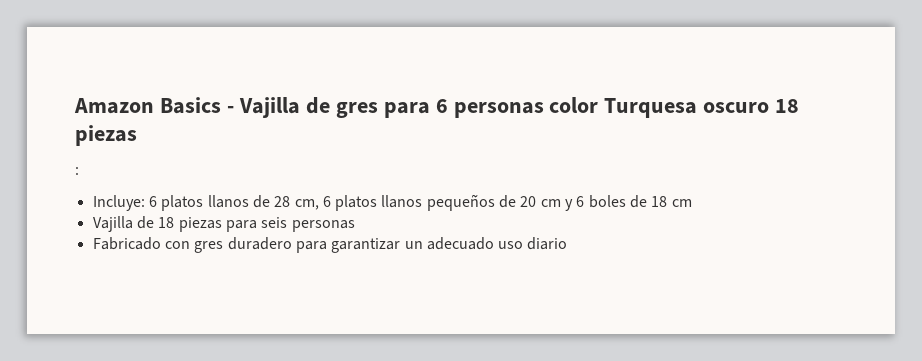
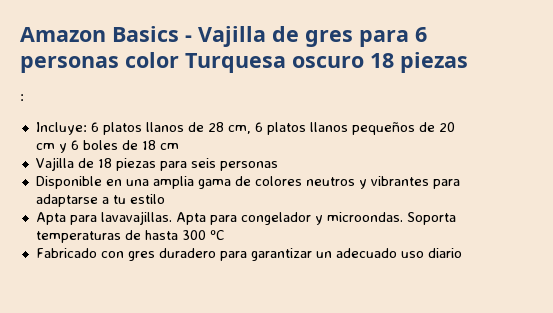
+ Disponible en una amplia gama de colores neutros y vibrantes para adaptarse a tu estilo
+ Apta para lavavajillas. Apta para congelador y microondas. Soporta temperaturas de hasta 300 ºC

